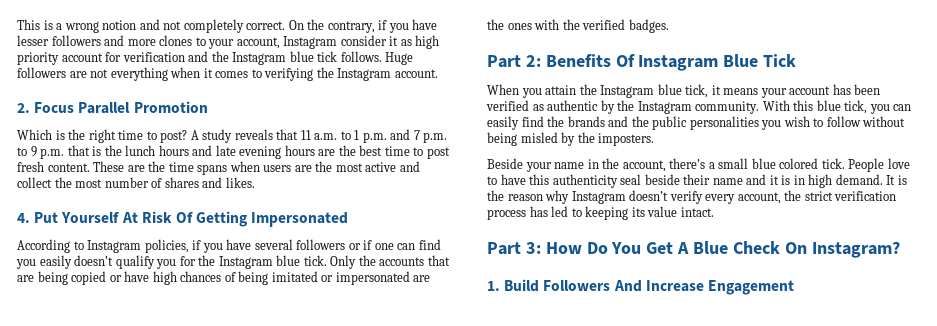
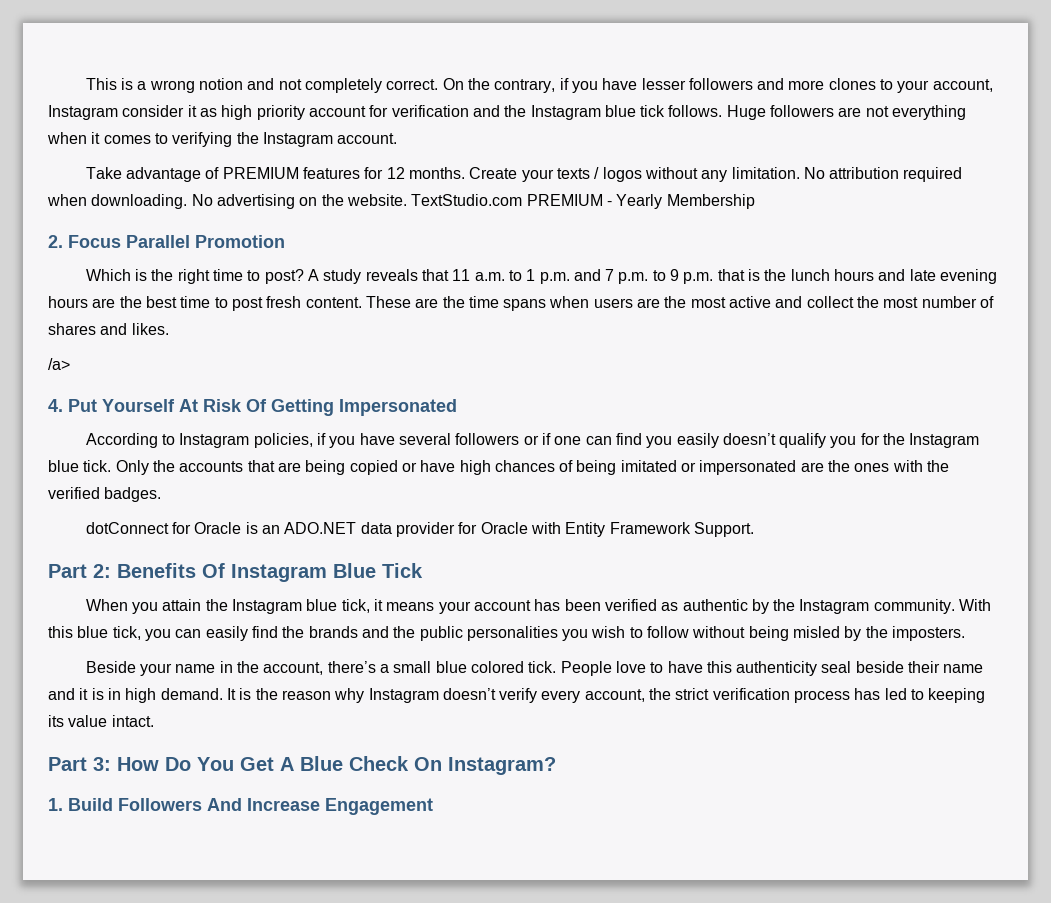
+ Take advantage of PREMIUM features for 12 months. Create your texts / logos without any limitation. No attribution required when downloading. No advertising on the website. TextStudio.com PREMIUM - Yearly Membership
+ /a>
+ dotConnect for Oracle is an ADO.NET data provider for Oracle with Entity Framework Support.

